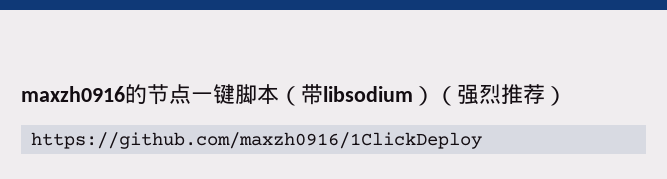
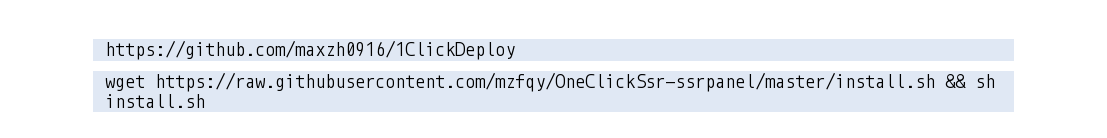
- maxzh0916的节点一键脚本（带libsodium）（强烈推荐）
  https://github.com/maxzh0916/1ClickDeploy
+ wget https://raw.githubusercontent.com/mzfqy/OneClickSsr-ssrpanel/master/install.sh && sh install.sh

